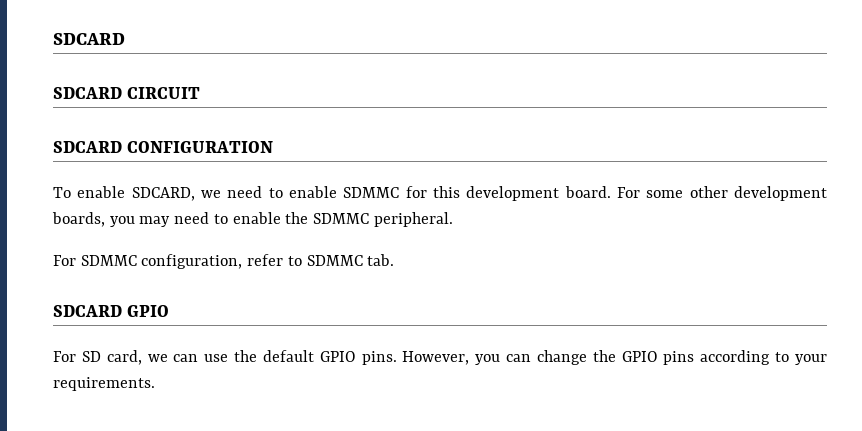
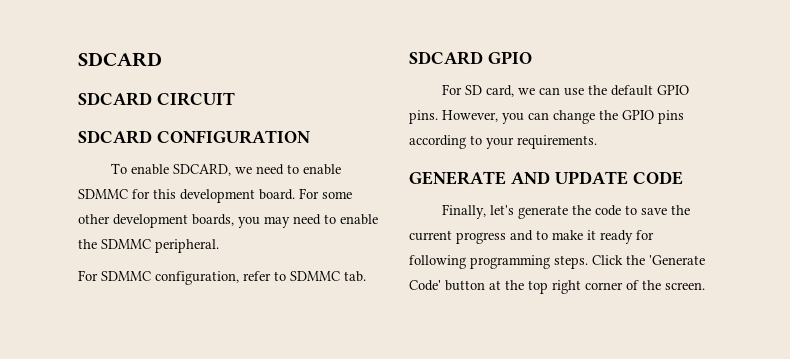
+ GENERATE AND UPDATE CODE
+ Finally, let's generate the code to save the current progress and to make it ready for following programming steps. Click the 'Generate Code' button at the top right corner of the screen.

